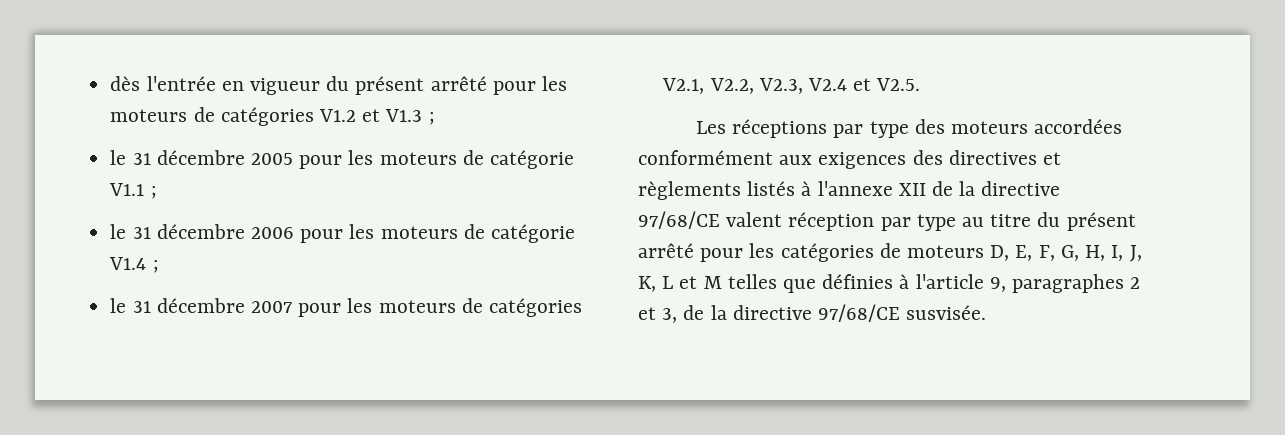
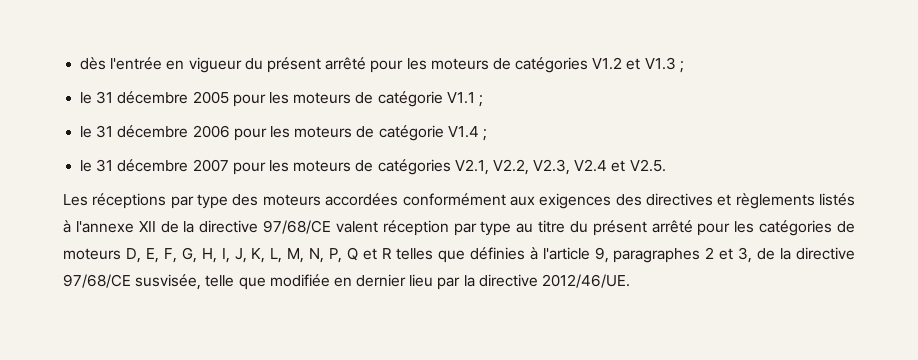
- Les réceptions par type des moteurs accordées conformément aux exigences des directives et règlements listés à l'annexe XII de la directive 97/68/CE valent réception par type au titre du présent arrêté pour les catégories de moteurs D, E, F, G, H, I, J, K, L et M telles que définies à l'article 9, paragraphes 2 et 3, de la directive 97/68/CE susvisée.
+ Les réceptions par type des moteurs accordées conformément aux exigences des directives et règlements listés à l'annexe XII de la directive 97/68/CE valent réception par type au titre du présent arrêté pour les catégories de moteurs D, E, F, G, H, I, J, K, L, M, N, P, Q et R telles que définies à l'article 9, paragraphes 2 et 3, de la directive 97/68/CE susvisée, telle que modifiée en dernier lieu par la directive 2012/46/UE.

